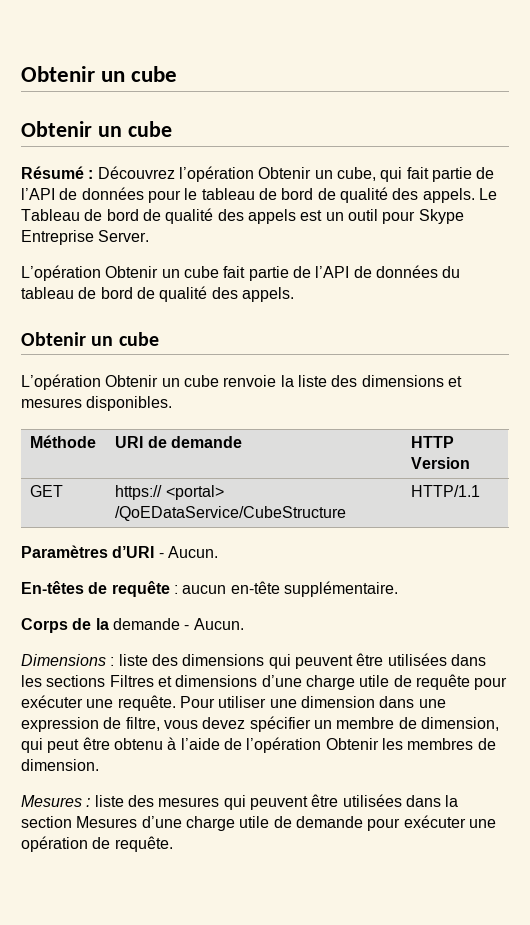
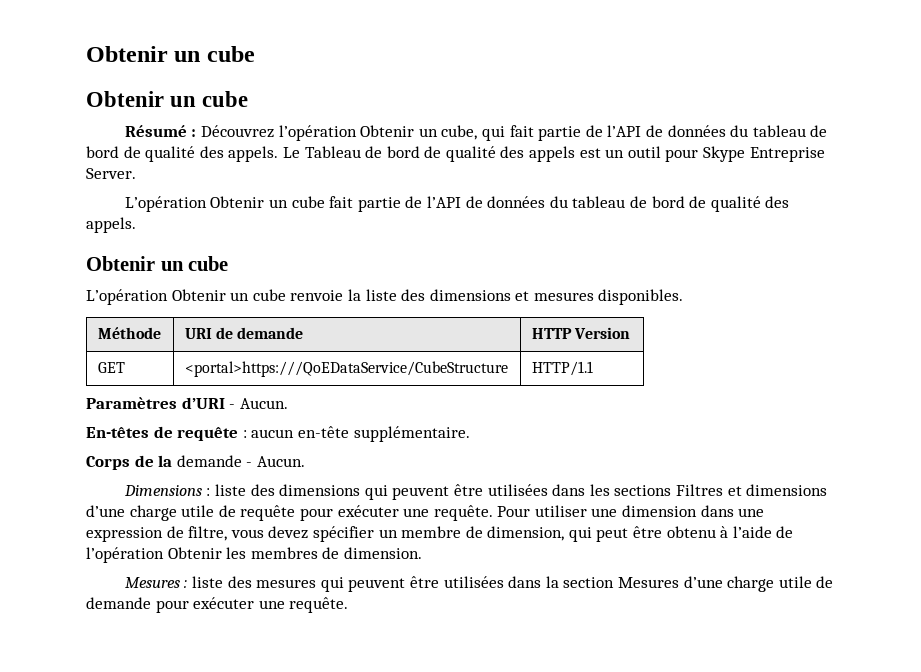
- Résumé : Découvrez l’opération Obtenir un cube, qui fait partie de l’API de données pour le tableau de bord de qualité des appels.
+ Résumé : Découvrez l’opération Obtenir un cube, qui fait partie de l’API de données du tableau de bord de qualité des appels.
- GET | https:// <portal> /QoEDataService/CubeStructure | HTTP/1.1
+ GET | <portal>https:///QoEDataService/CubeStructure | HTTP/1.1
- Mesures : liste des mesures qui peuvent être utilisées dans la section Mesures d’une charge utile de demande pour exécuter une opération de requête.
+ Mesures : liste des mesures qui peuvent être utilisées dans la section Mesures d’une charge utile de demande pour exécuter une requête.

